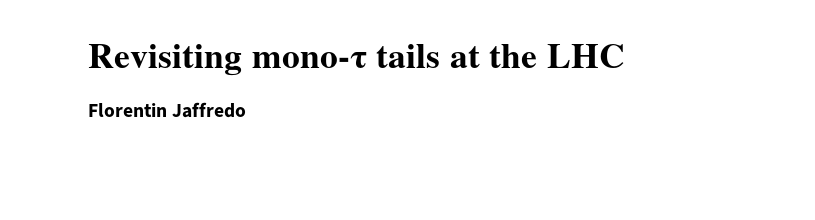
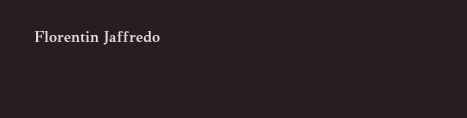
- Revisiting mono-τ tails at the LHC

